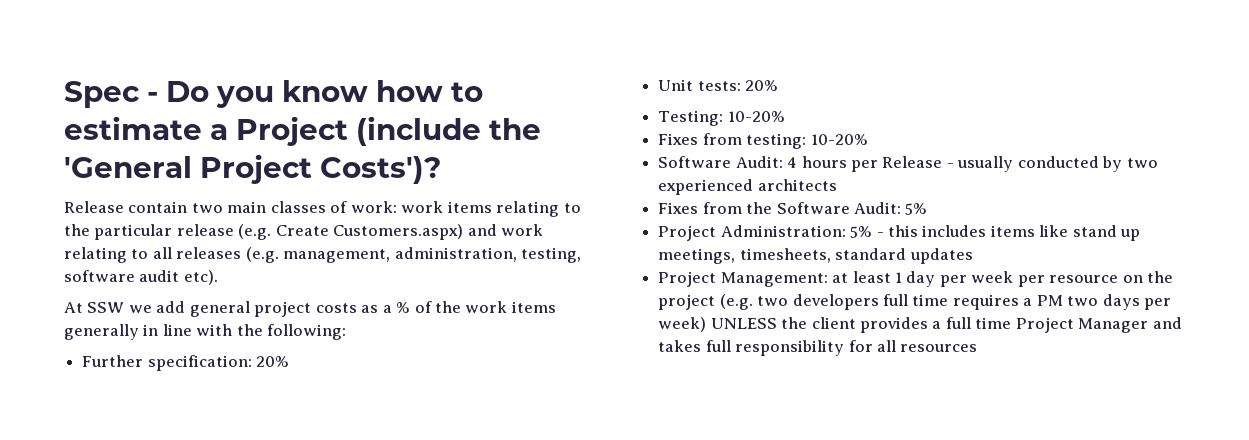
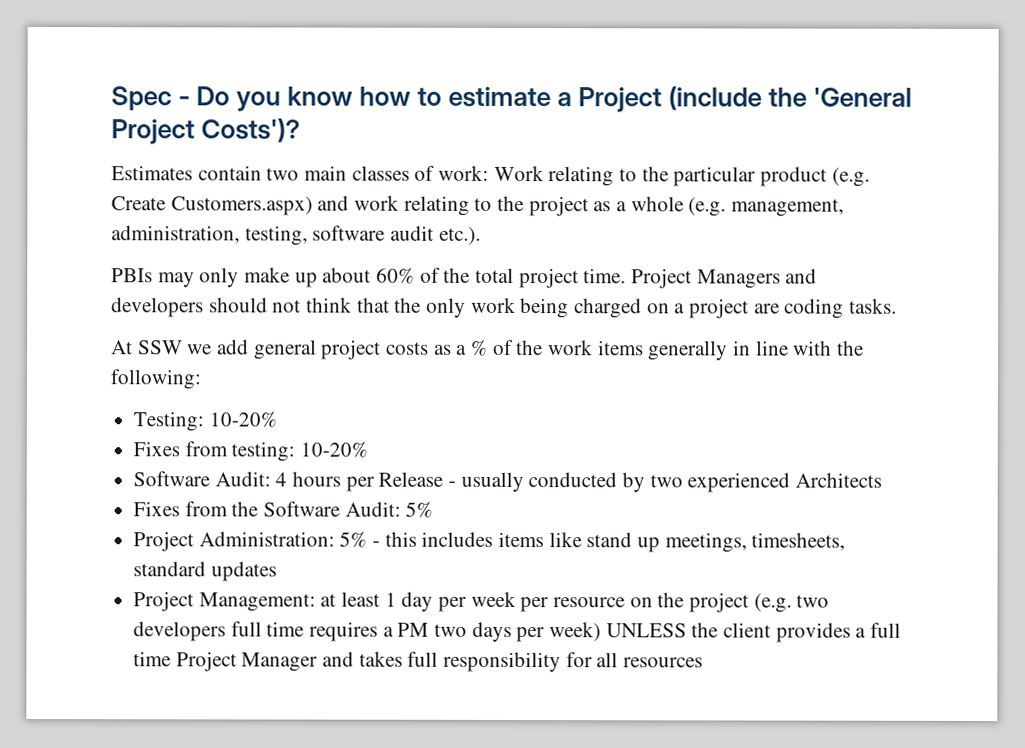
- Release contain two main classes of work: work items relating to the particular release (e.g. Create Customers.aspx) and work relating to all releases (e.g. management, administration, testing, software audit etc).
+ Estimates contain two main classes of work: Work relating to the particular product (e.g. Create Customers.aspx) and work relating to the project as a whole (e.g. management, administration, testing, software audit etc.).
+ PBIs may only make up about 60% of the total project time. Project Managers and developers should not think that the only work being charged on a project are coding tasks.
- Further specification: 20%
- Unit tests: 20%
- Software Audit: 4 hours per Release - usually conducted by two experienced architects
+ Software Audit: 4 hours per Release - usually conducted by two experienced Architects

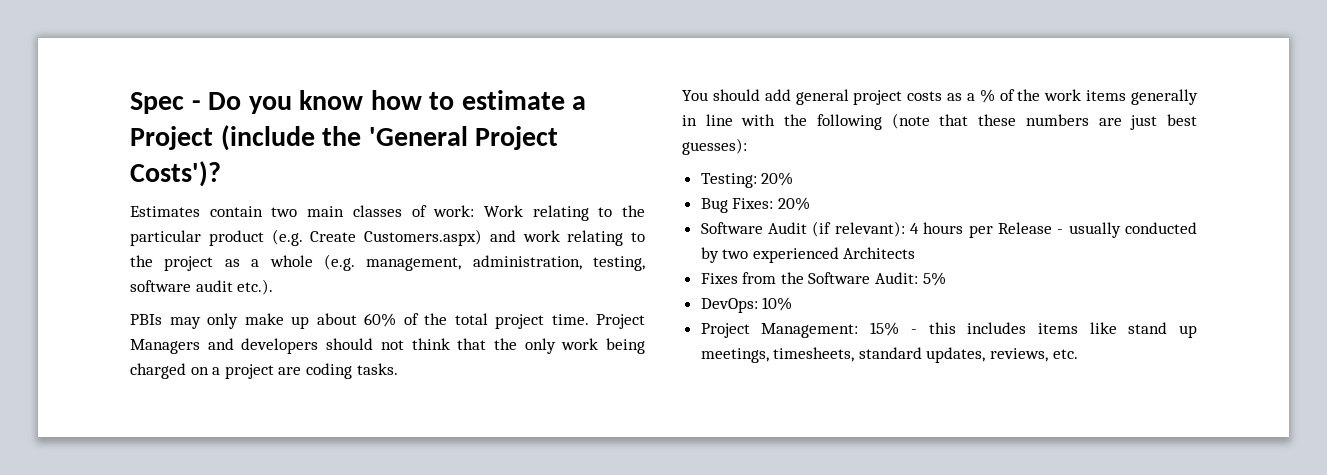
- At SSW we add general project costs as a % of the work items generally in line with the following:
- Testing: 10-20%
- Fixes from testing: 10-20%
- Software Audit: 4 hours per Release - usually conducted by two experienced Architects
+ You should add general project costs as a % of the work items generally in line with the following (note that these numbers are just best guesses):
+ Testing: 20%
+ Bug Fixes: 20%
+ Software Audit (if relevant): 4 hours per Release - usually conducted by two experienced Architects
- Project Administration: 5% - this includes items like stand up meetings, timesheets, standard updates
- Project Management: at least 1 day per week per resource on the project (e.g. two developers full time requires a PM two days per week) UNLESS the client provides a full time Project Manager and takes full responsibility for all resources
+ DevOps: 10%
+ Project Management: 15% - this includes items like stand up meetings, timesheets, standard updates, reviews, etc.

